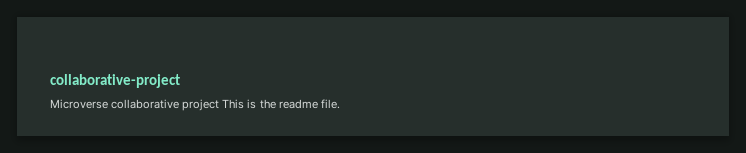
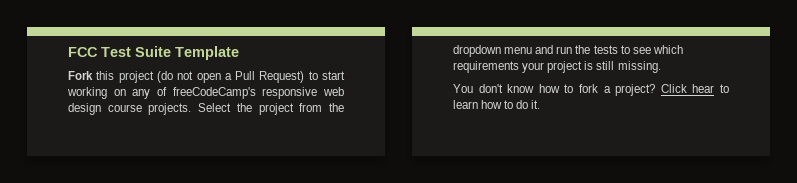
- collaborative-project
- Microverse collaborative project This is the readme file.
+ FCC Test Suite Template
+ Fork this project (do not open a Pull Request) to start working on any of freeCodeCamp's responsive web design course projects. Select the project from the dropdown menu and run the tests to see which requirements your project is still missing.
+ You don't know how to fork a project? Click hear to learn how to do it.

